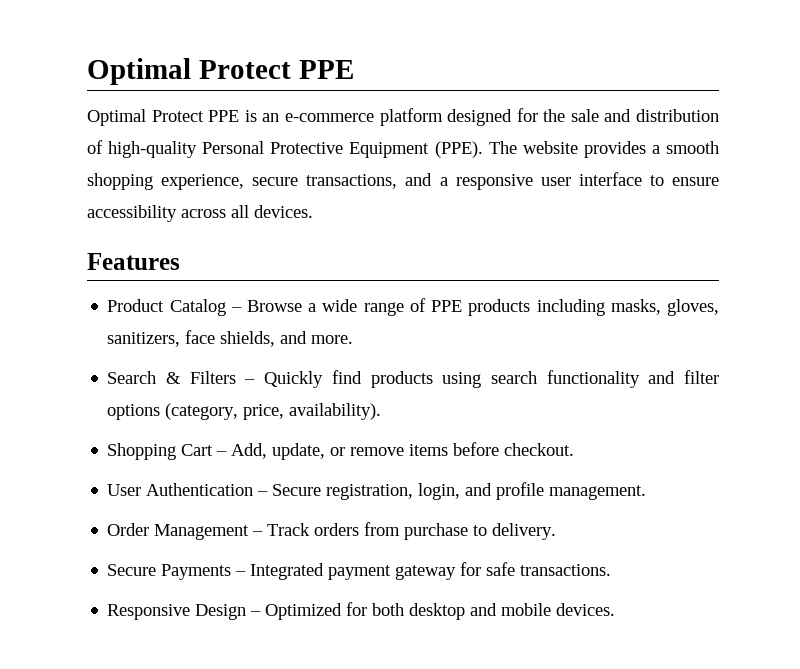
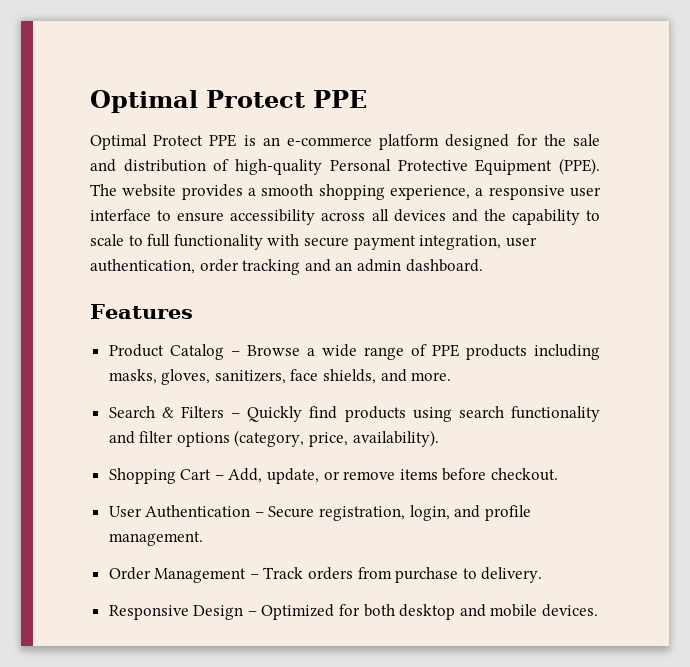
- The website provides a smooth shopping experience, secure transactions, and a responsive user interface to ensure accessibility across all devices.
+ The website provides a smooth shopping experience, a responsive user interface to ensure accessibility across all devices and the capability to scale to full functionality with secure payment integration, user authentication, order tracking and an admin dashboard.
- Secure Payments – Integrated payment gateway for safe transactions.

